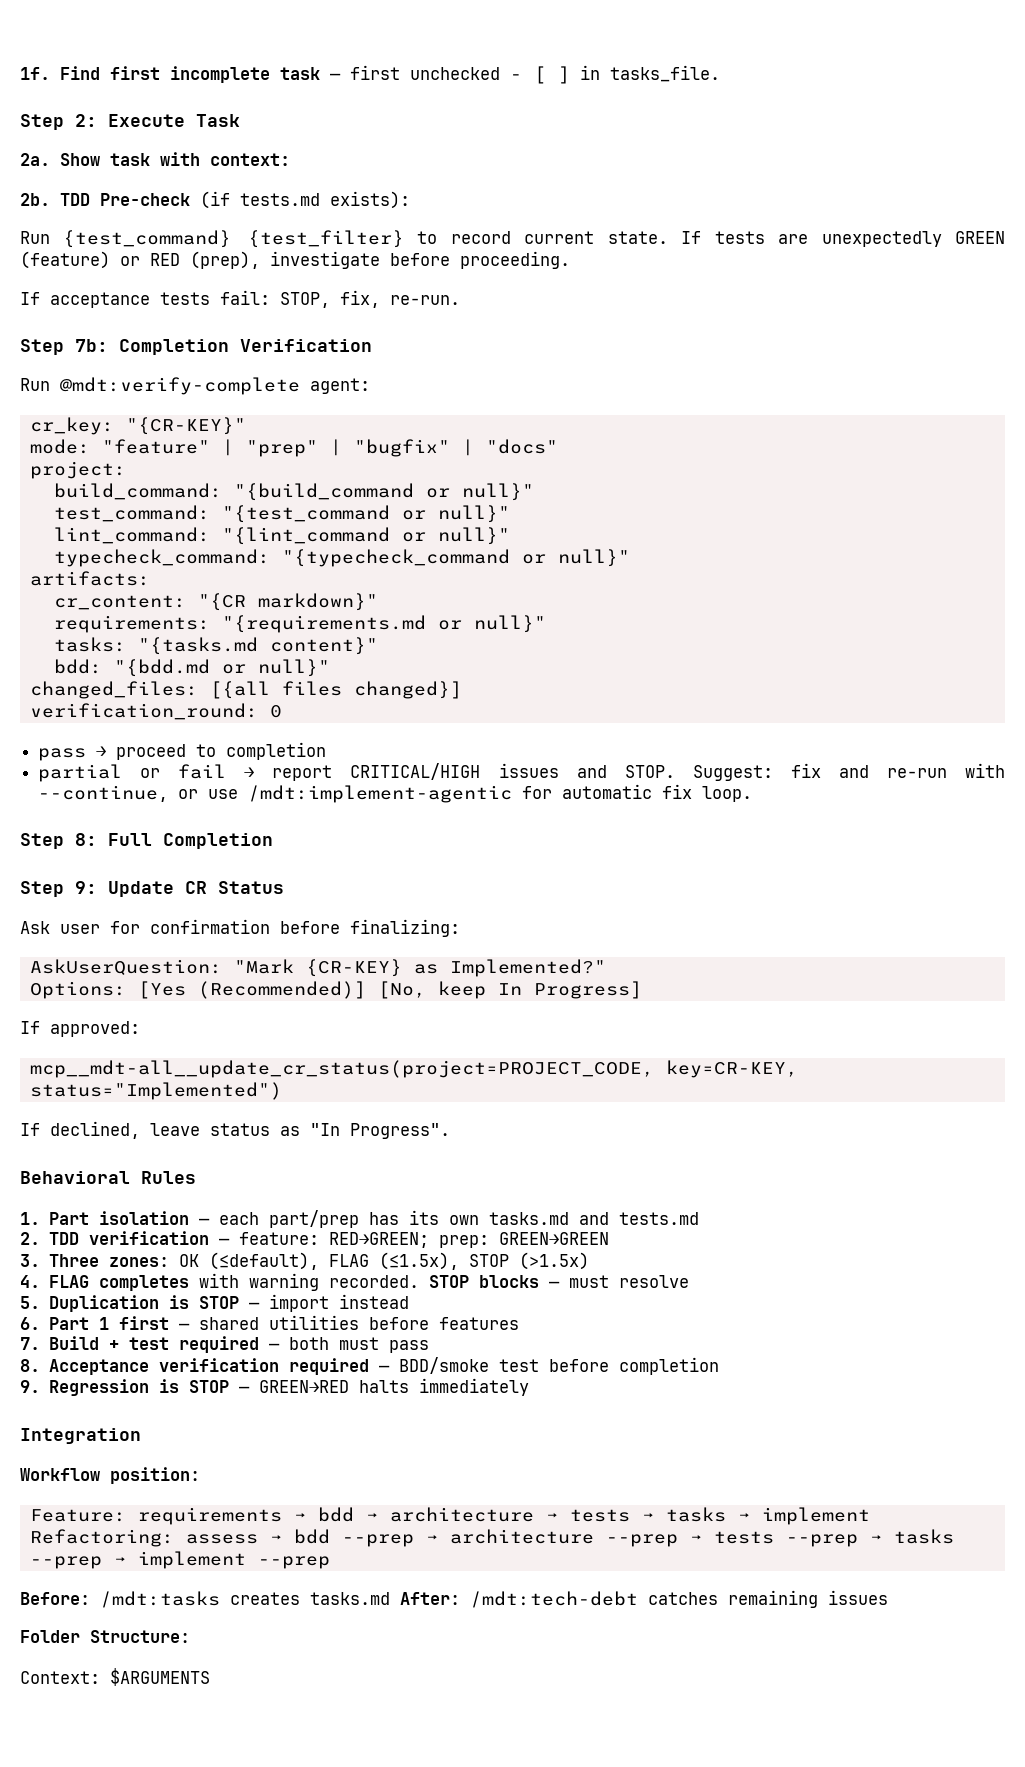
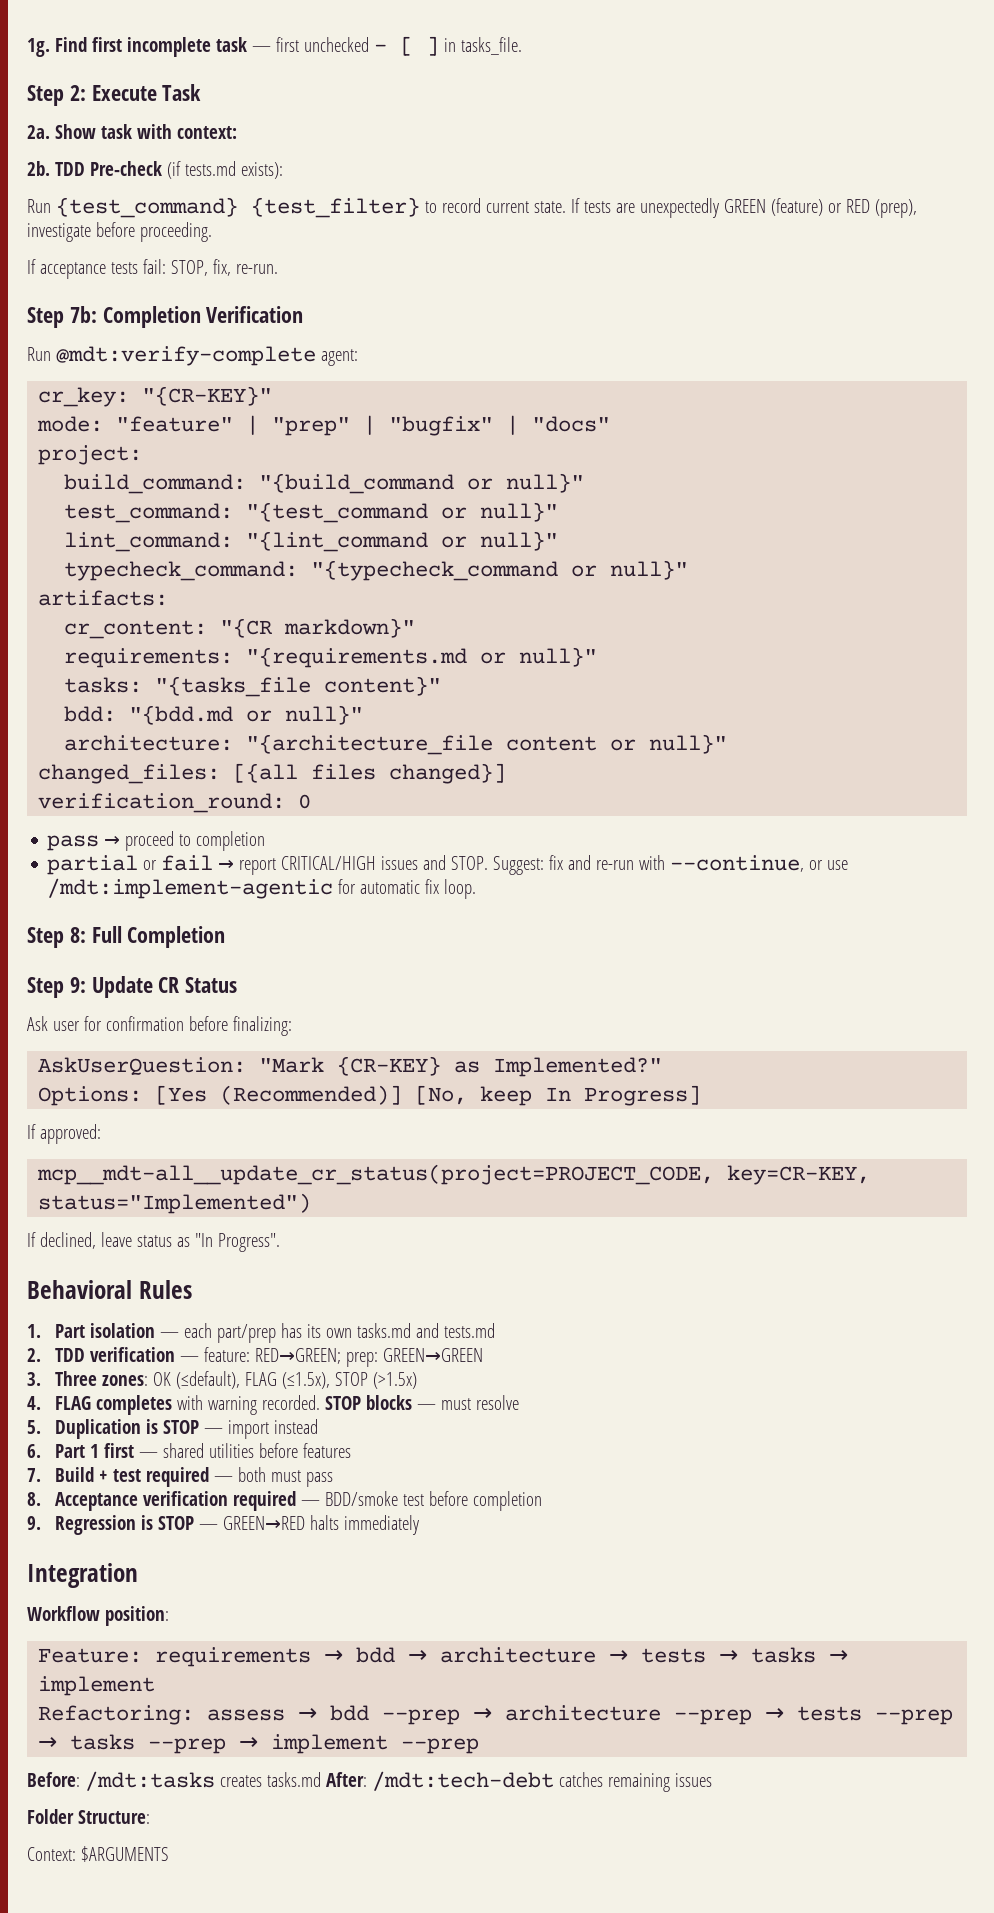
- 1f.
+ 1g.
- tasks: "{tasks.md content}"
+ tasks: "{tasks_file content}"
+ architecture: "{architecture_file content or null}"

